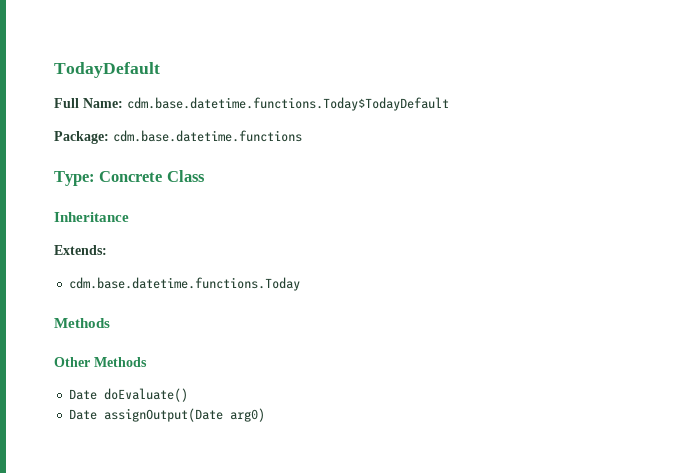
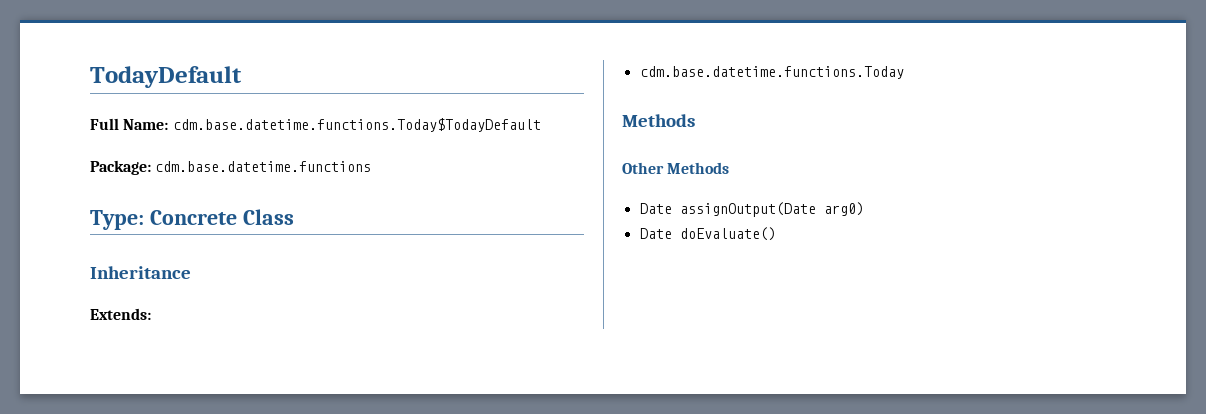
+ Date assignOutput(Date arg0)
  Date doEvaluate()
- Date assignOutput(Date arg0)

